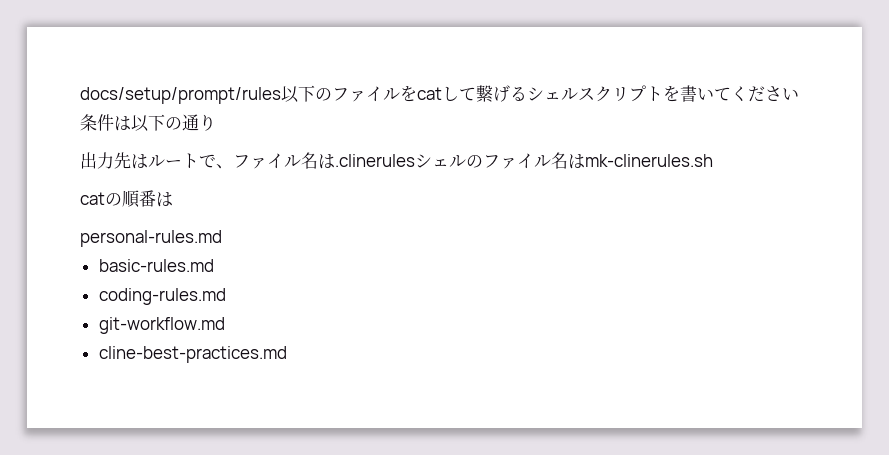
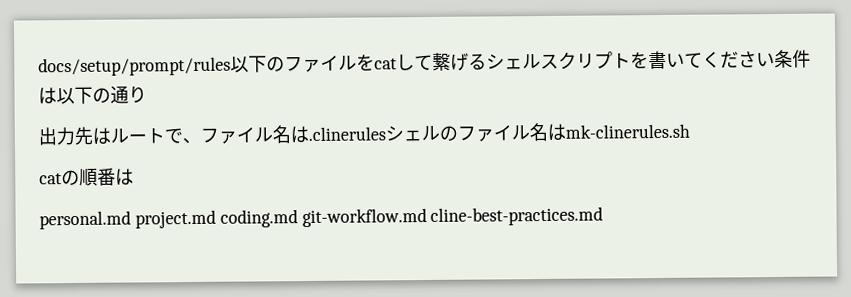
- personal-rules.md
- basic-rules.md
- coding-rules.md
- git-workflow.md
- cline-best-practices.md
+ personal.md project.md coding.md git-workflow.md cline-best-practices.md

